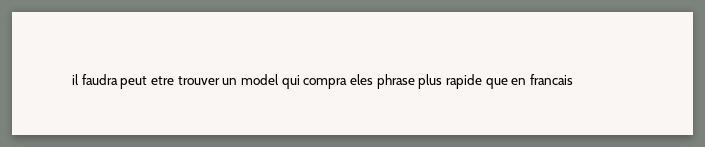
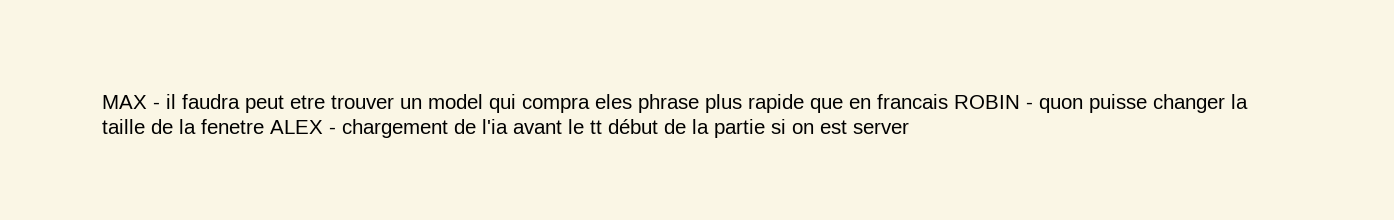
- il faudra peut etre trouver un model qui compra eles phrase plus rapide que en francais
+ MAX - il faudra peut etre trouver un model qui compra eles phrase plus rapide que en francais ROBIN - quon puisse changer la taille de la fenetre ALEX - chargement de l'ia avant le tt début de la partie si on est server

